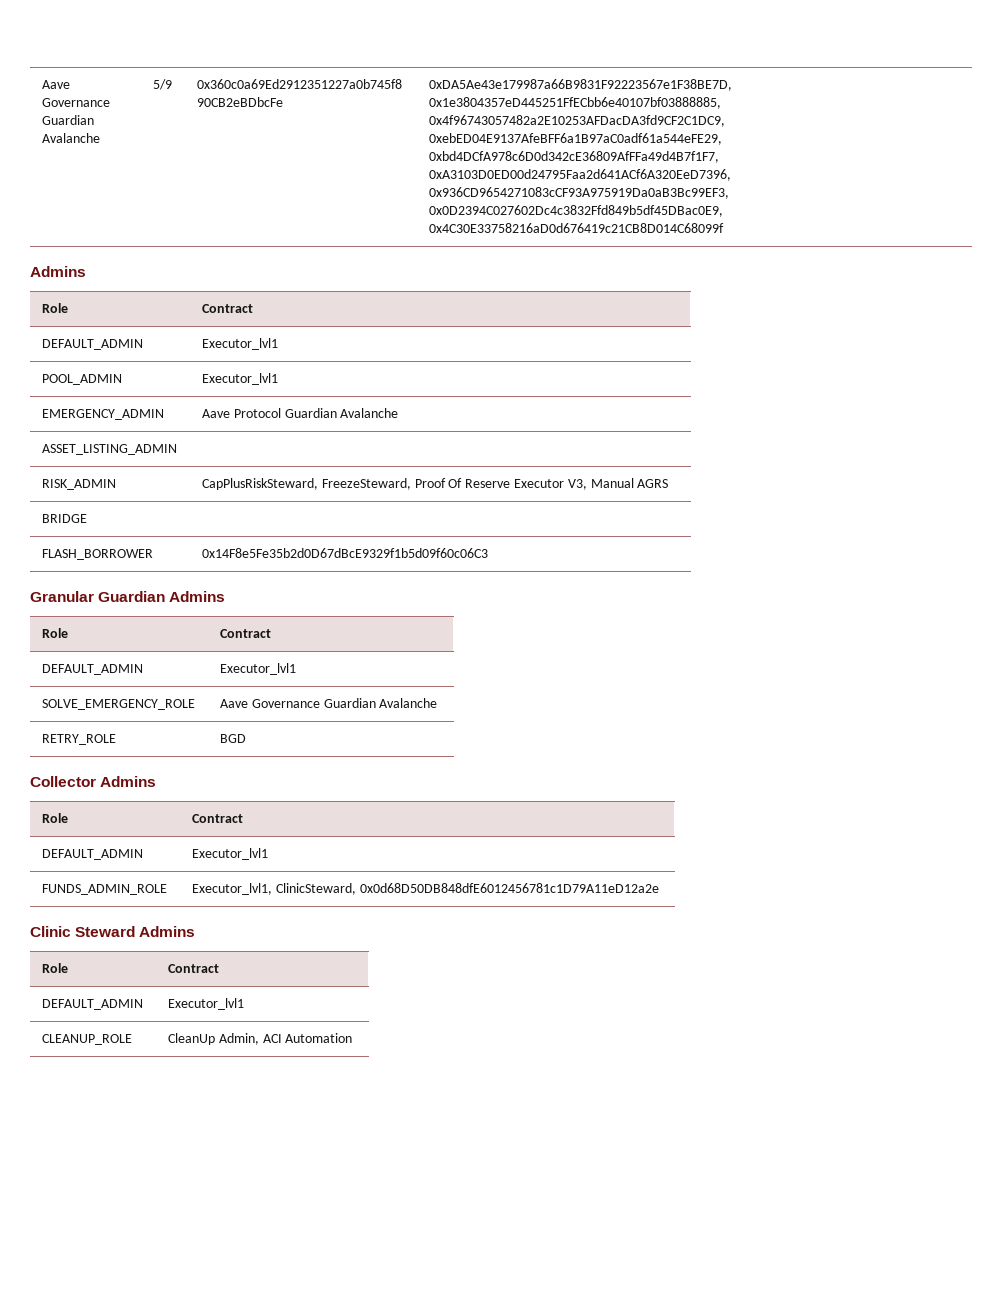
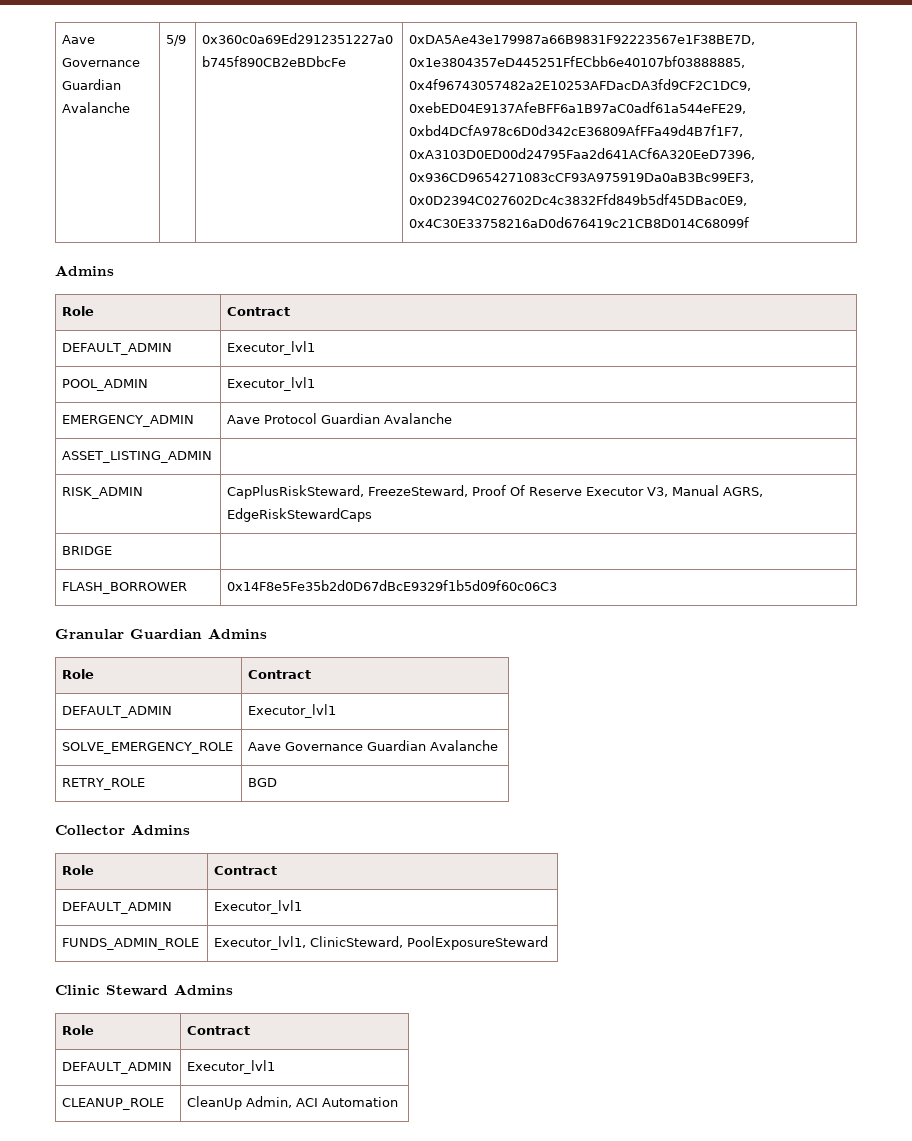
- RISK_ADMIN | CapPlusRiskSteward, FreezeSteward, Proof Of Reserve Executor V3, Manual AGRS
+ RISK_ADMIN | CapPlusRiskSteward, FreezeSteward, Proof Of Reserve Executor V3, Manual AGRS, EdgeRiskStewardCaps
- FUNDS_ADMIN_ROLE | Executor_lvl1, ClinicSteward, 0x0d68D50DB848dfE6012456781c1D79A11eD12a2e
+ FUNDS_ADMIN_ROLE | Executor_lvl1, ClinicSteward, PoolExposureSteward

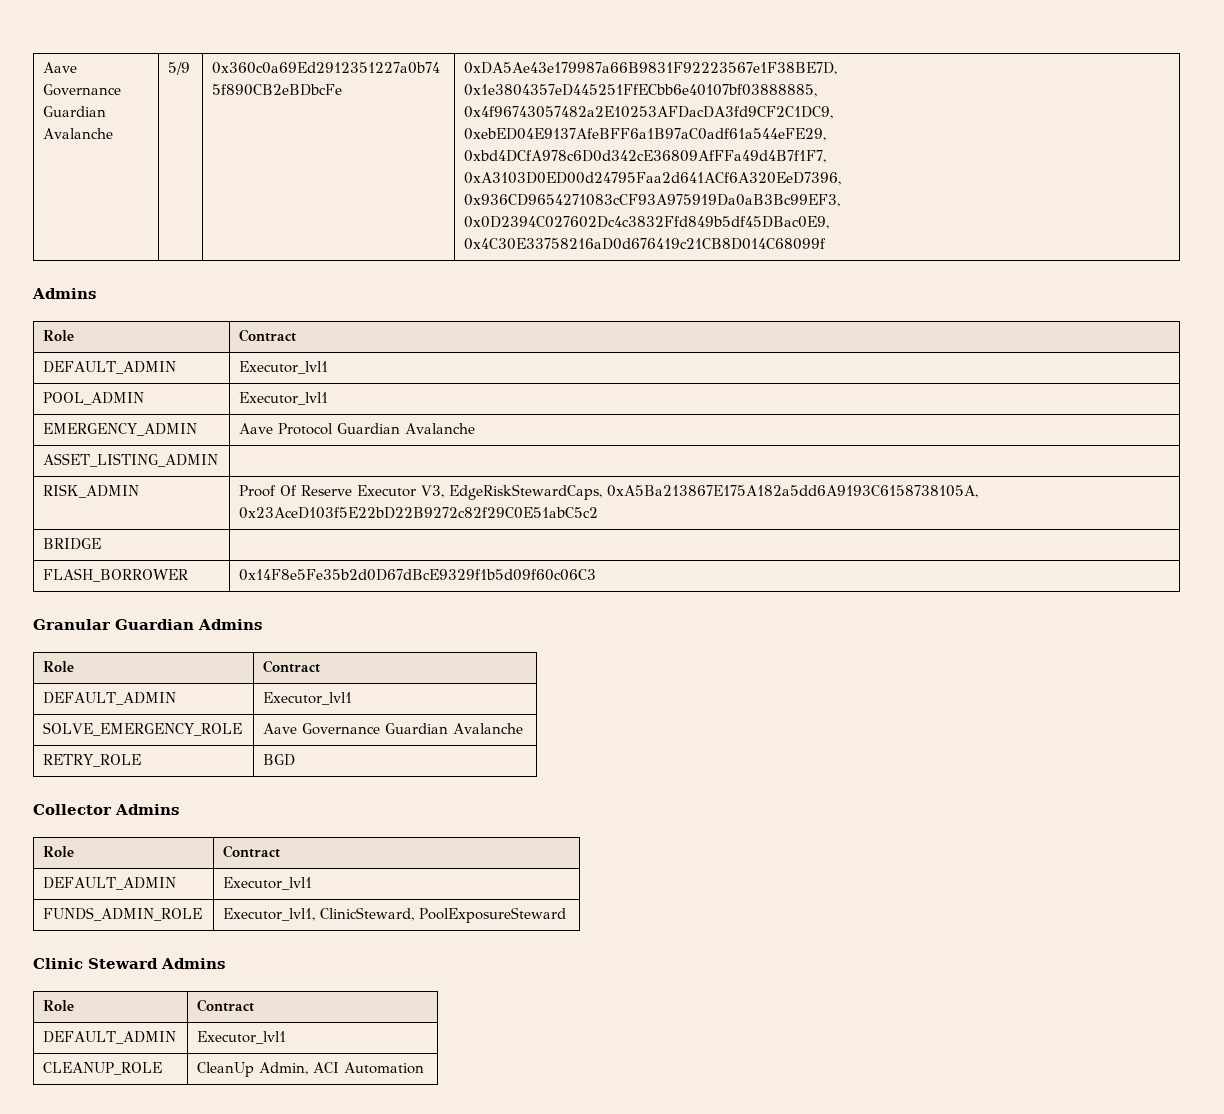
- RISK_ADMIN | CapPlusRiskSteward, FreezeSteward, Proof Of Reserve Executor V3, Manual AGRS, EdgeRiskStewardCaps
+ RISK_ADMIN | Proof Of Reserve Executor V3, EdgeRiskStewardCaps, 0xA5Ba213867E175A182a5dd6A9193C6158738105A, 0x23AceD103f5E22bD22B9272c82f29C0E51abC5c2

